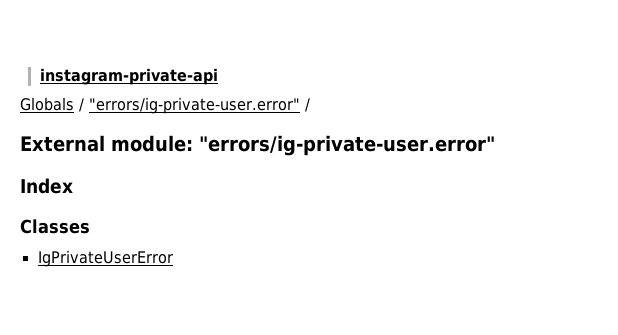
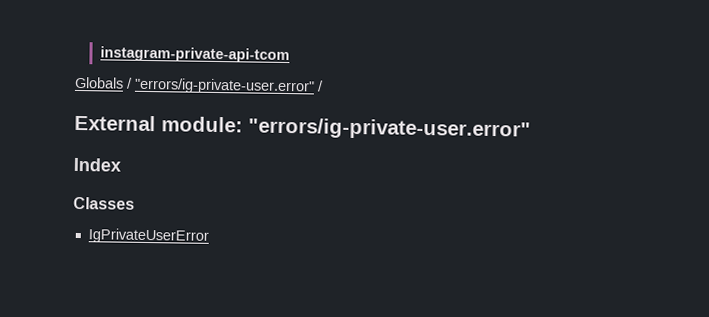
- instagram-private-api
+ instagram-private-api-tcom

